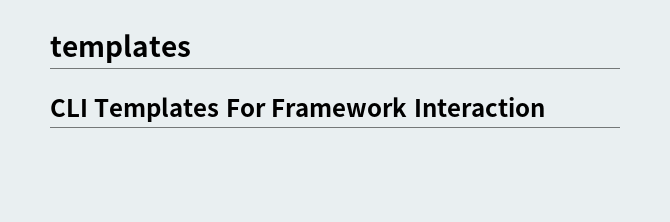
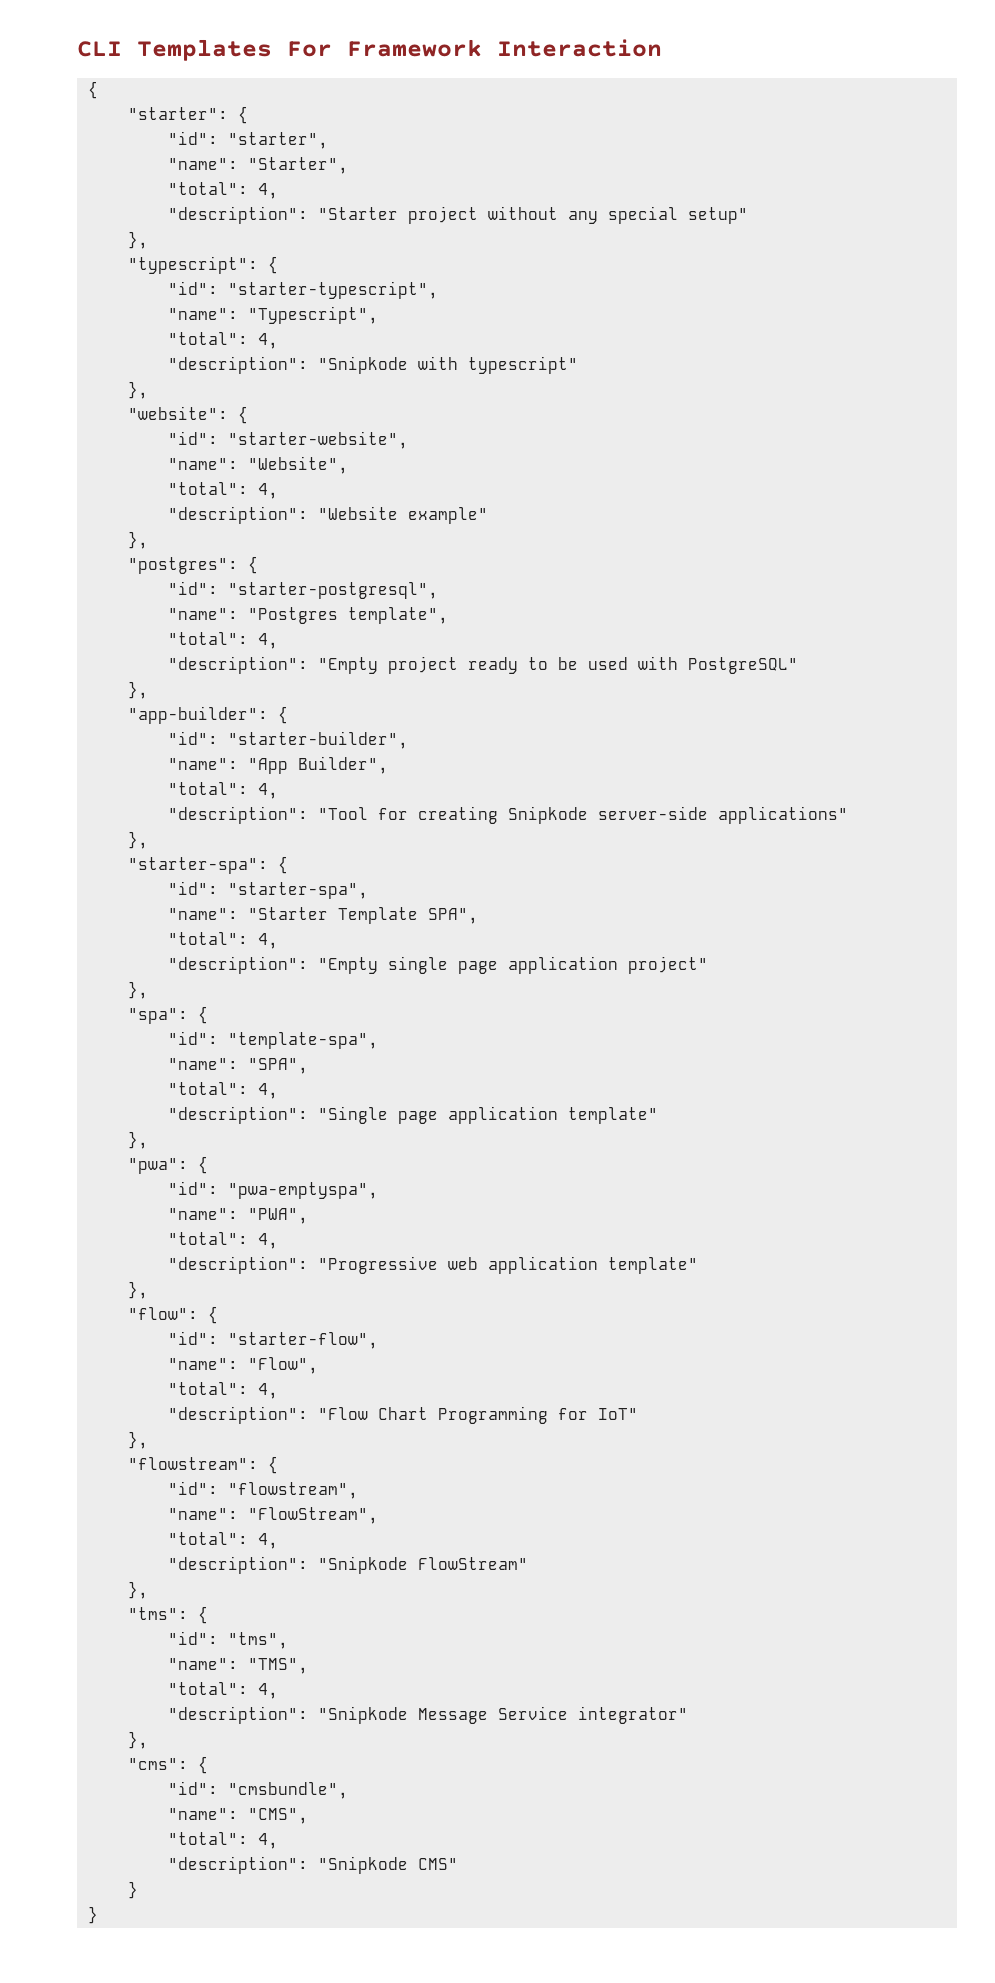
- templates
  CLI Templates For Framework Interaction
+ {
+ "starter": {
+ "id": "starter",
+ "name": "Starter",
+ "total": 4,
+ "description": "Starter project without any special setup"
+ },
+ "typescript": {
+ "id": "starter-typescript",
+ "name": "Typescript",
+ "total": 4,
+ "description": "Snipkode with typescript"
+ },
+ "website": {
+ "id": "starter-website",
+ "name": "Website",
+ "total": 4,
+ "description": "Website example"
+ },
+ "postgres": {
+ "id": "starter-postgresql",
+ "name": "Postgres template",
+ "total": 4,
+ "description": "Empty project ready to be used with PostgreSQL"
+ },
+ "app-builder": {
+ "id": "starter-builder",
+ "name": "App Builder",
+ "total": 4,
+ "description": "Tool for creating Snipkode server-side applications"
+ },
+ "starter-spa": {
+ "id": "starter-spa",
+ "name": "Starter Template SPA",
+ "total": 4,
+ "description": "Empty single page application project"
+ },
+ "spa": {
+ "id": "template-spa",
+ "name": "SPA",
+ "total": 4,
+ "description": "Single page application template"
+ },
+ "pwa": {
+ "id": "pwa-emptyspa",
+ "name": "PWA",
+ "total": 4,
+ "description": "Progressive web application template"
+ },
+ "flow": {
+ "id": "starter-flow",
+ "name": "Flow",
+ "total": 4,
+ "description": "Flow Chart Programming for IoT"
+ },
+ "flowstream": {
+ "id": "flowstream",
+ "name": "FlowStream",
+ "total": 4,
+ "description": "Snipkode FlowStream"
+ },
+ "tms": {
+ "id": "tms",
+ "name": "TMS",
+ "total": 4,
+ "description": "Snipkode Message Service integrator"
+ },
+ "cms": {
+ "id": "cmsbundle",
+ "name": "CMS",
+ "total": 4,
+ "description": "Snipkode CMS"
+ }
+ }

